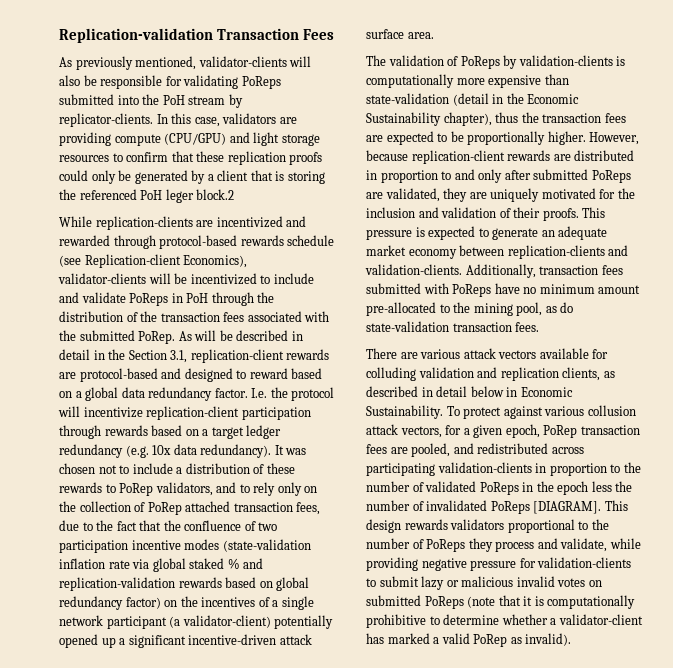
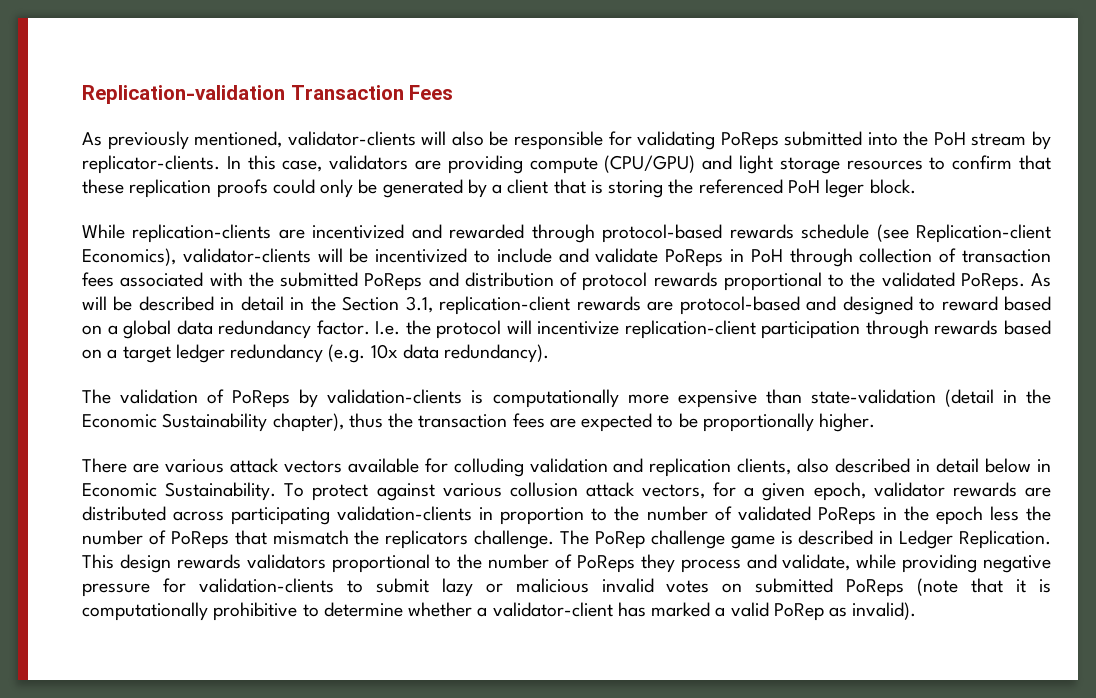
- In this case, validators are providing compute (CPU/GPU) and light storage resources to confirm that these replication proofs could only be generated by a client that is storing the referenced PoH leger block.2
+ In this case, validators are providing compute (CPU/GPU) and light storage resources to confirm that these replication proofs could only be generated by a client that is storing the referenced PoH leger block.
- While replication-clients are incentivized and rewarded through protocol-based rewards schedule (see Replication-client Economics), validator-clients will be incentivized to include and validate PoReps in PoH through the distribution of the transaction fees associated with the submitted PoRep.
+ While replication-clients are incentivized and rewarded through protocol-based rewards schedule (see Replication-client Economics), validator-clients will be incentivized to include and validate PoReps in PoH through collection of transaction fees associated with the submitted PoReps and distribution of protocol rewards proportional to the validated PoReps.
- It was chosen not to include a distribution of these rewards to PoRep validators, and to rely only on the collection of PoRep attached transaction fees, due to the fact that the confluence of two participation incentive modes (state-validation inflation rate via global staked % and replication-validation rewards based on global redundancy factor) on the incentives of a single network participant (a validator-client) potentially opened up a significant incentive-driven attack surface area.
- However, because replication-client rewards are distributed in proportion to and only after submitted PoReps are validated, they are uniquely motivated for the inclusion and validation of their proofs. This pressure is expected to generate an adequate market economy between replication-clients and validation-clients. Additionally, transaction fees submitted with PoReps have no minimum amount pre-allocated to the mining pool, as do state-validation transaction fees.
- There are various attack vectors available for colluding validation and replication clients, as described in detail below in Economic Sustainability.
+ There are various attack vectors available for colluding validation and replication clients, also described in detail below in Economic Sustainability.
- To protect against various collusion attack vectors, for a given epoch, PoRep transaction fees are pooled, and redistributed across participating validation-clients in proportion to the number of validated PoReps in the epoch less the number of invalidated PoReps [DIAGRAM].
+ To protect against various collusion attack vectors, for a given epoch, validator rewards are distributed across participating validation-clients in proportion to the number of validated PoReps in the epoch less the number of PoReps that mismatch the replicators challenge. The PoRep challenge game is described in Ledger Replication.

